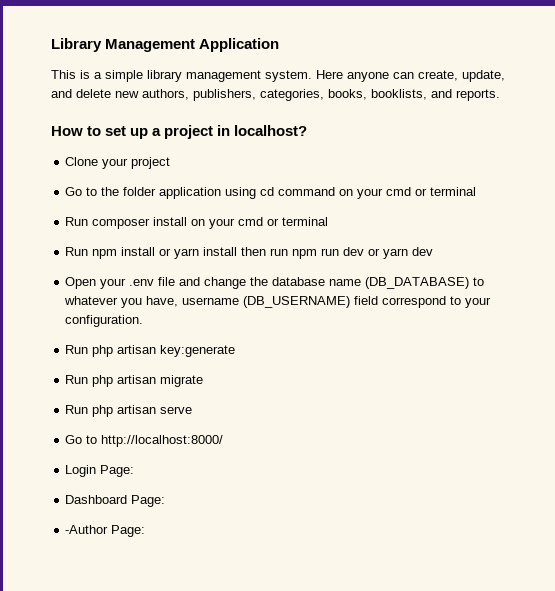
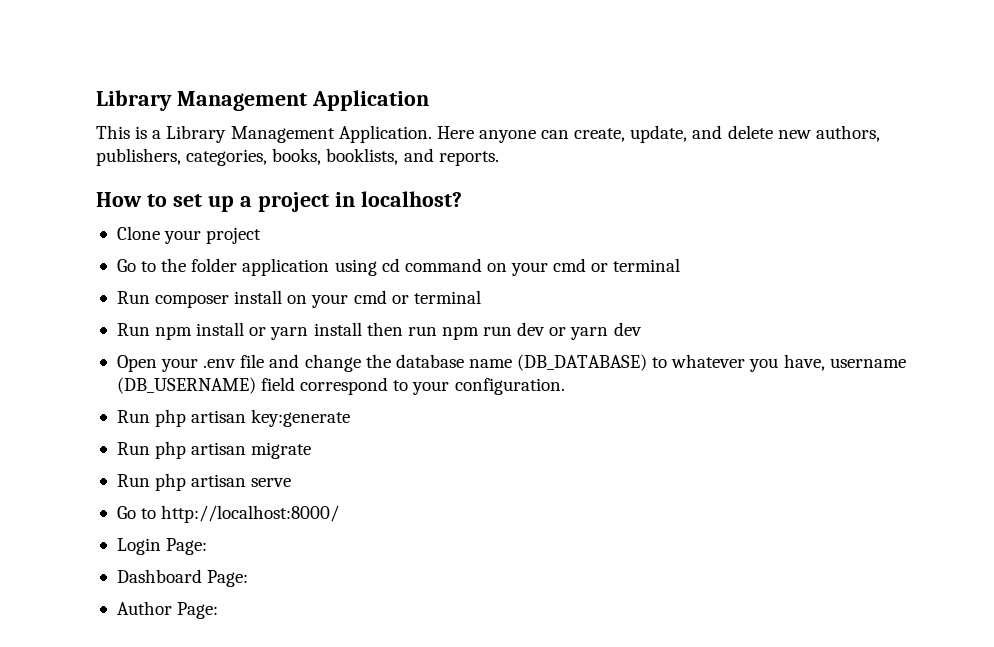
- This is a simple library management system.
+ This is a Library Management Application.
- -Author Page:
+ Author Page:

